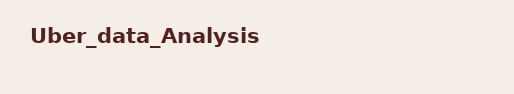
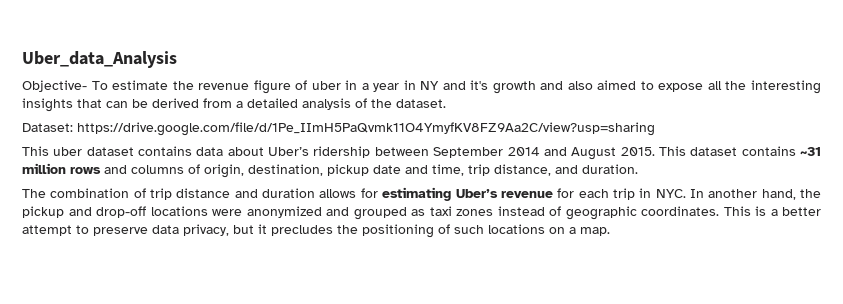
+ Objective- To estimate the revenue figure of uber in a year in NY and it's growth and also aimed to expose all the interesting insights that can be derived from a detailed analysis of the dataset.
+ Dataset: https://drive.google.com/file/d/1Pe_IImH5PaQvmk11O4YmyfKV8FZ9Aa2C/view?usp=sharing
+ This uber dataset contains data about Uber’s ridership between September 2014 and August 2015. This dataset contains ~31 million rows and columns of origin, destination, pickup date and time, trip distance, and duration.
+ The combination of trip distance and duration allows for estimating Uber’s revenue for each trip in NYC. In another hand, the pickup and drop-off locations were anonymized and grouped as taxi zones instead of geographic coordinates. This is a better attempt to preserve data privacy, but it precludes the positioning of such locations on a map.

